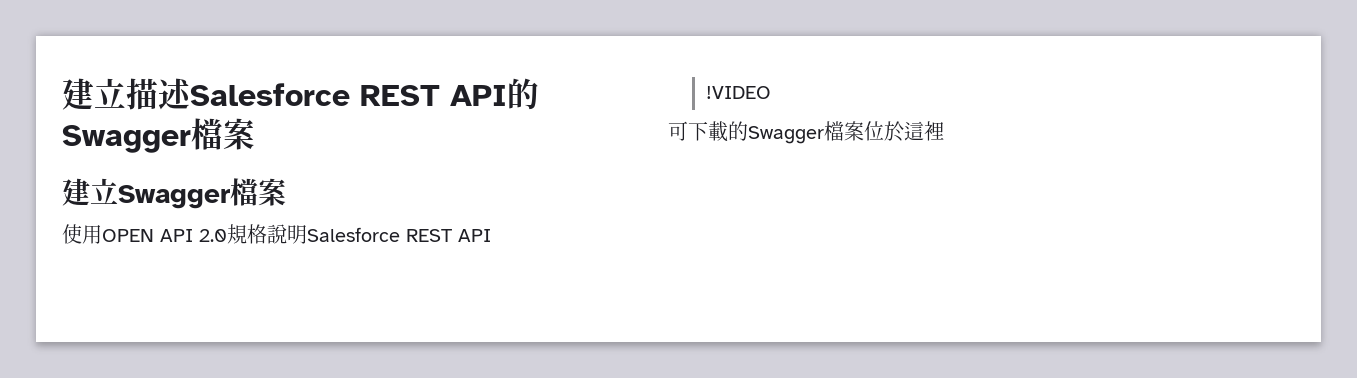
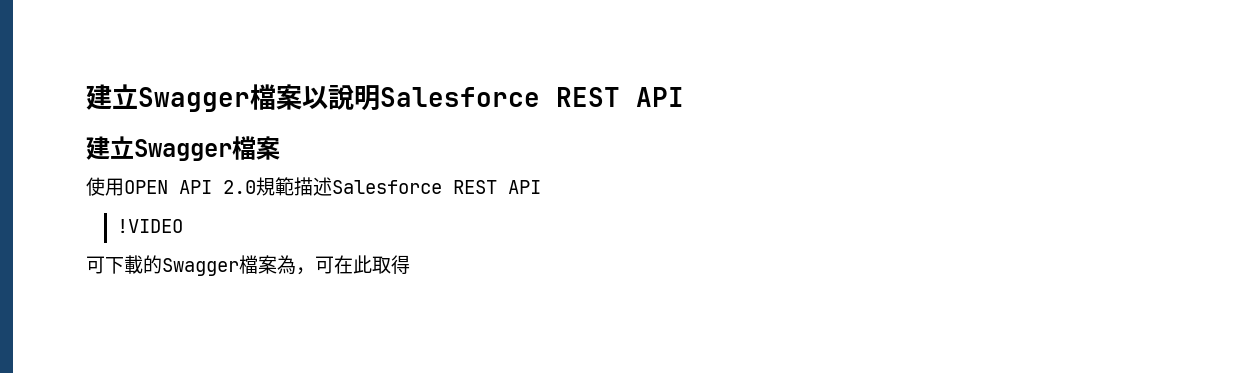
- 建立描述Salesforce REST API的Swagger檔案
+ 建立Swagger檔案以說明Salesforce REST API
- 使用OPEN API 2.0規格說明Salesforce REST API
+ 使用OPEN API 2.0規範描述Salesforce REST API
- 可下載的Swagger檔案位於這裡
+ 可下載的Swagger檔案為，可在此取得

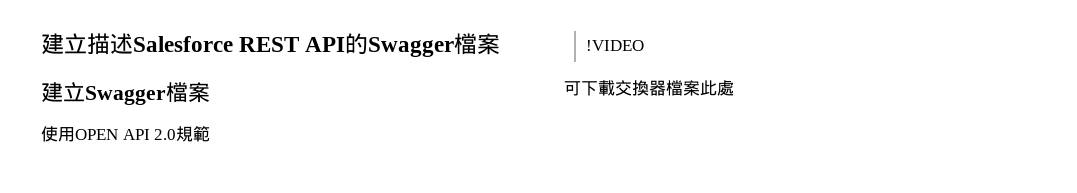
- 建立Swagger檔案以說明Salesforce REST API
+ 建立描述Salesforce REST API的Swagger檔案
- 使用OPEN API 2.0規範描述Salesforce REST API
+ 使用OPEN API 2.0規範
- 可下載的Swagger檔案為，可在此取得
+ 可下載交換器檔案此處

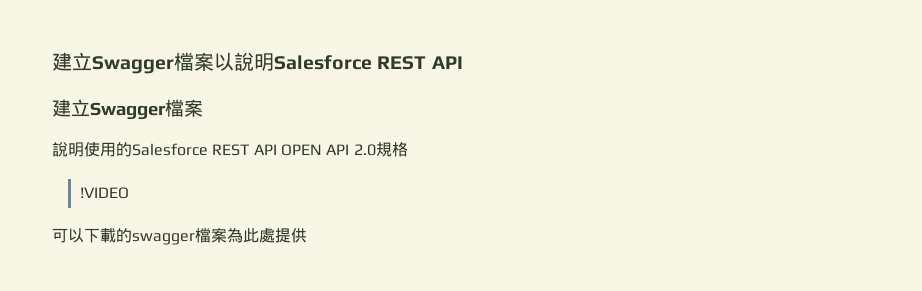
- 建立描述Salesforce REST API的Swagger檔案
+ 建立Swagger檔案以說明Salesforce REST API
- 使用OPEN API 2.0規範
+ 說明使用的Salesforce REST API OPEN API 2.0規格
- 可下載交換器檔案此處
+ 可以下載的swagger檔案為此處提供

